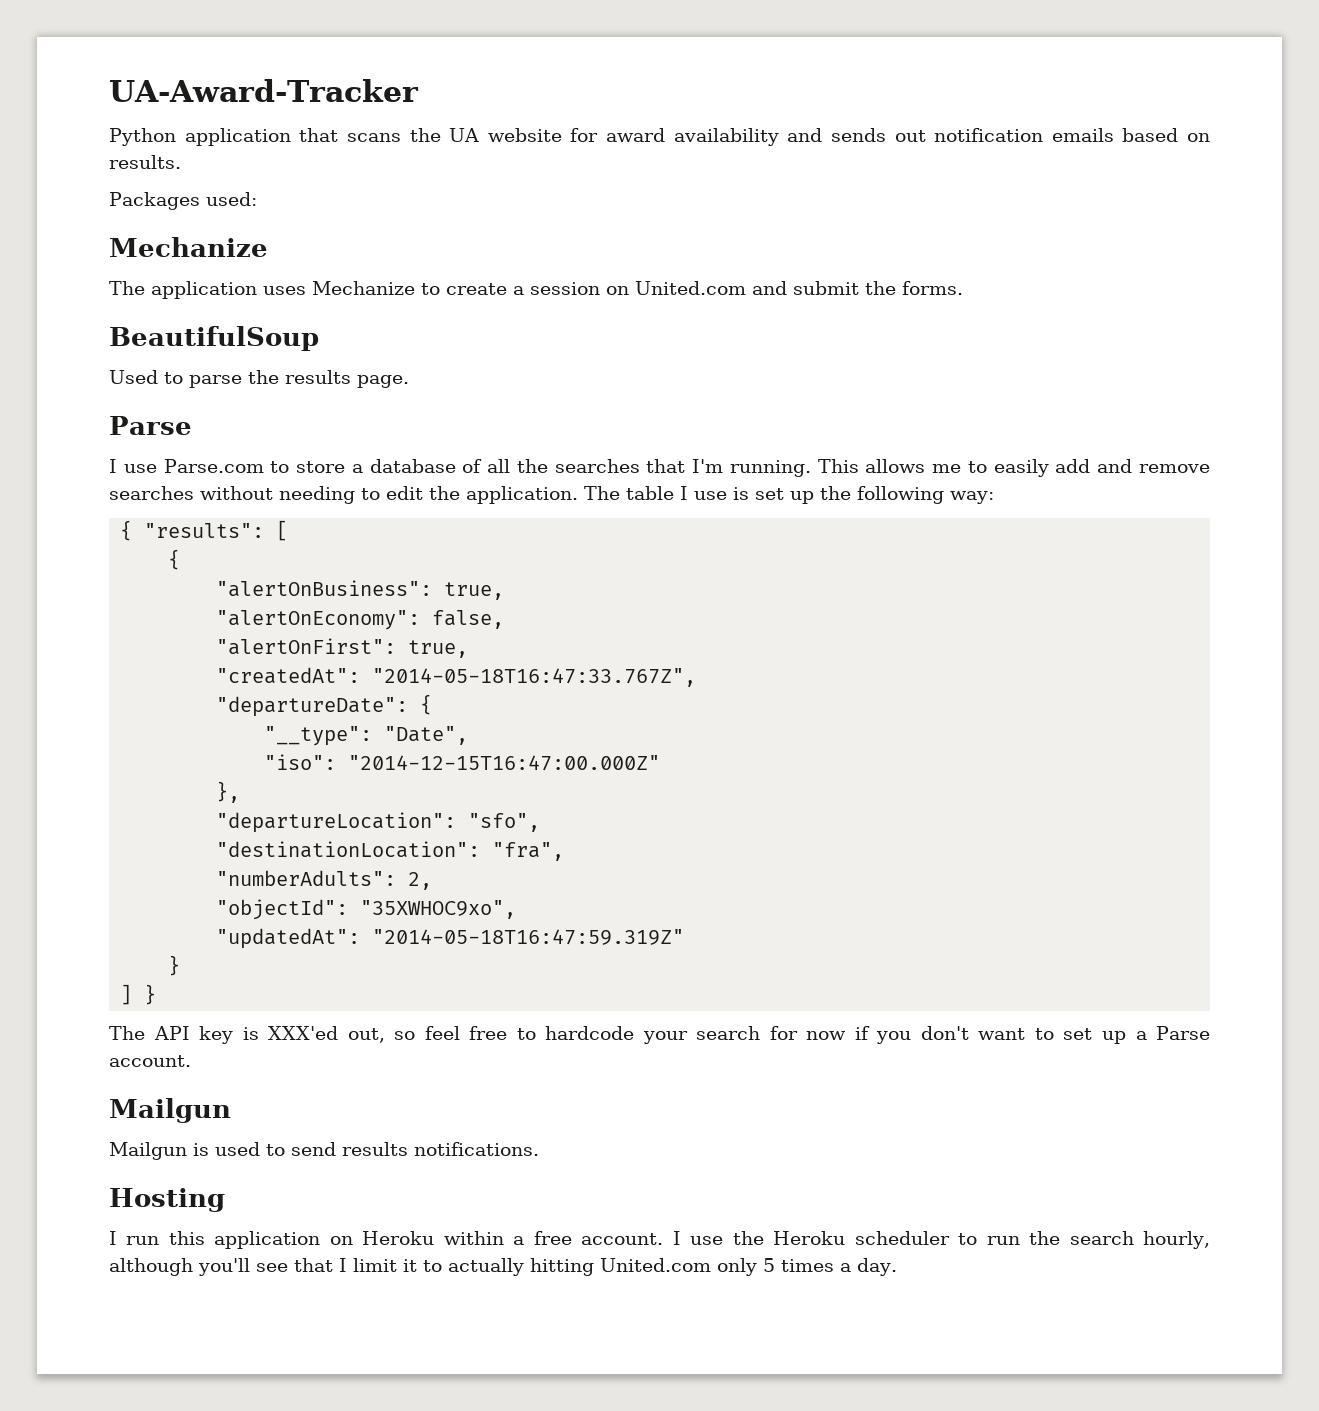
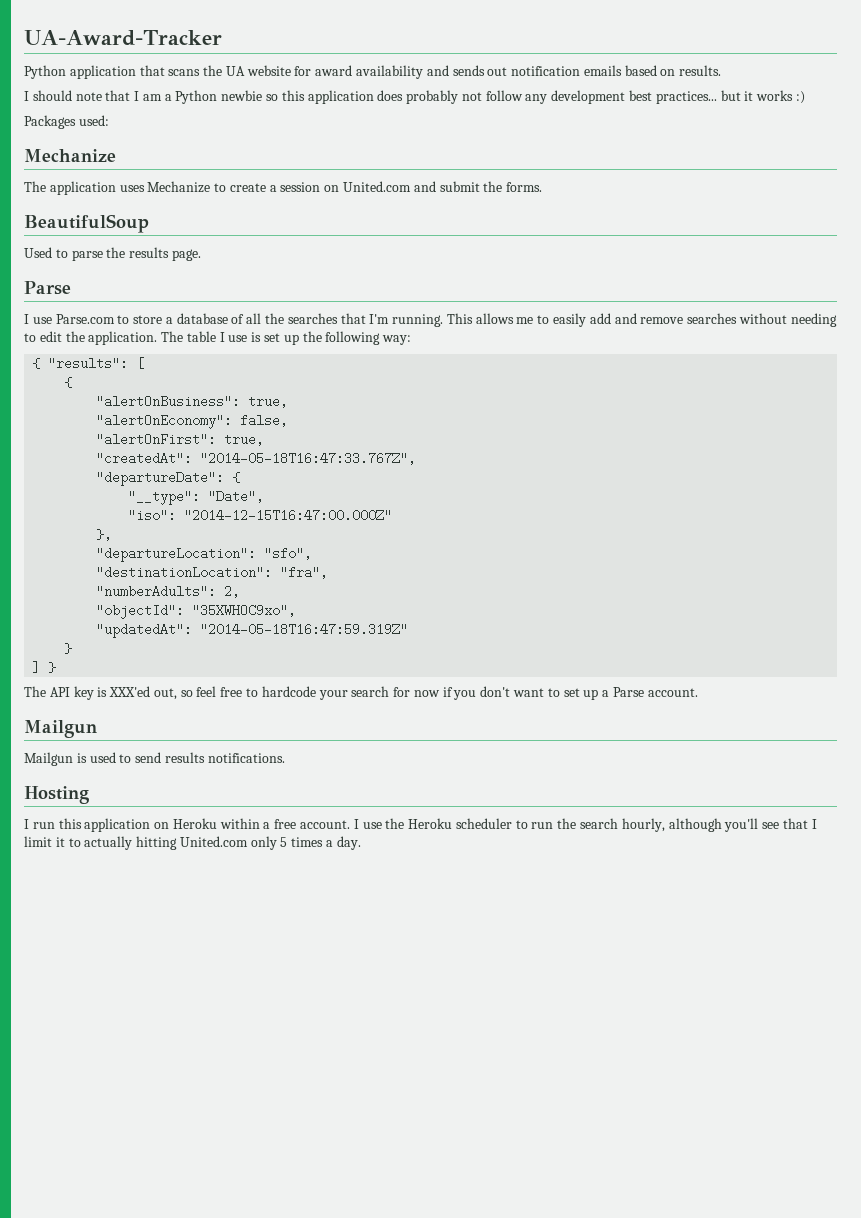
+ I should note that I am a Python newbie so this application does probably not follow any development best practices... but it works :)

